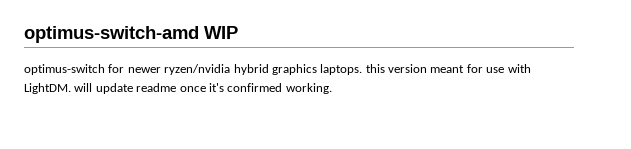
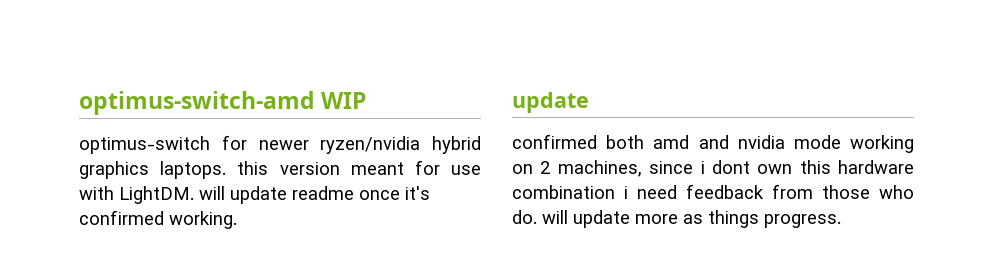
  optimus-switch for newer ryzen/nvidia hybrid graphics laptops. this version meant for use with LightDM. will update readme once it's confirmed working.
+ update
+ confirmed both amd and nvidia mode working on 2 machines, since i dont own this hardware combination i need feedback from those who do. will update more as things progress.

